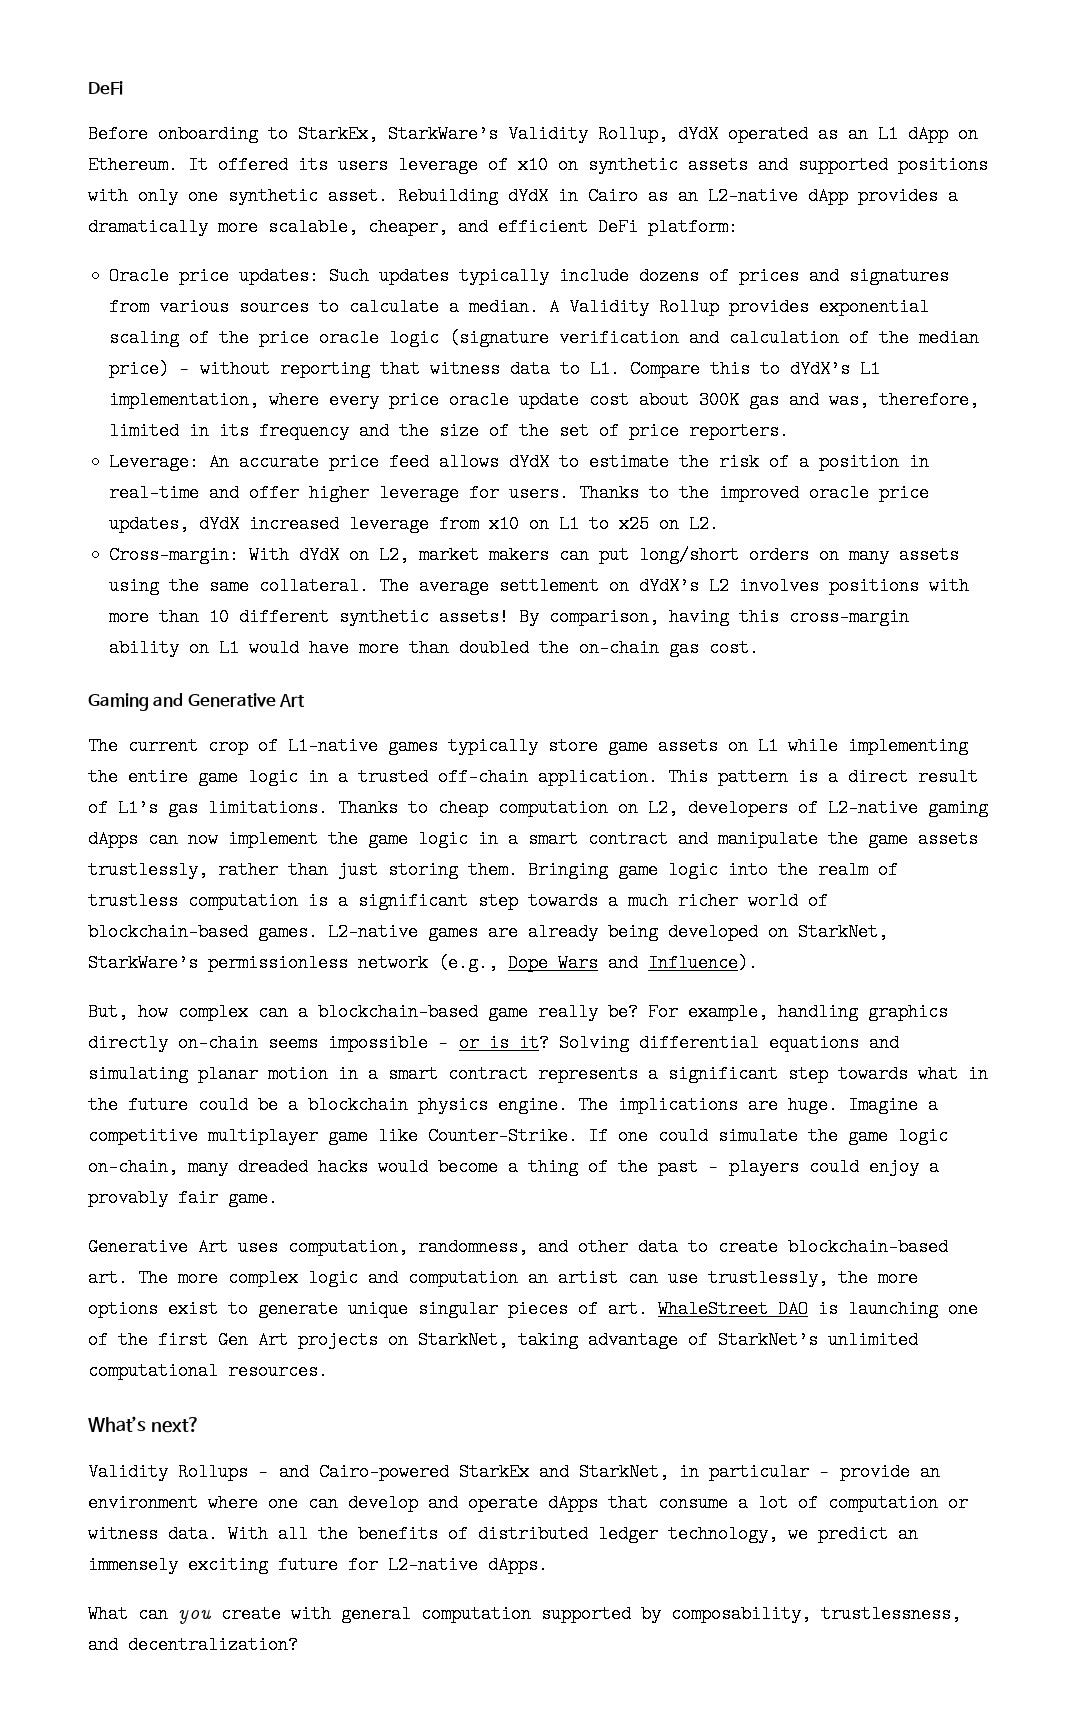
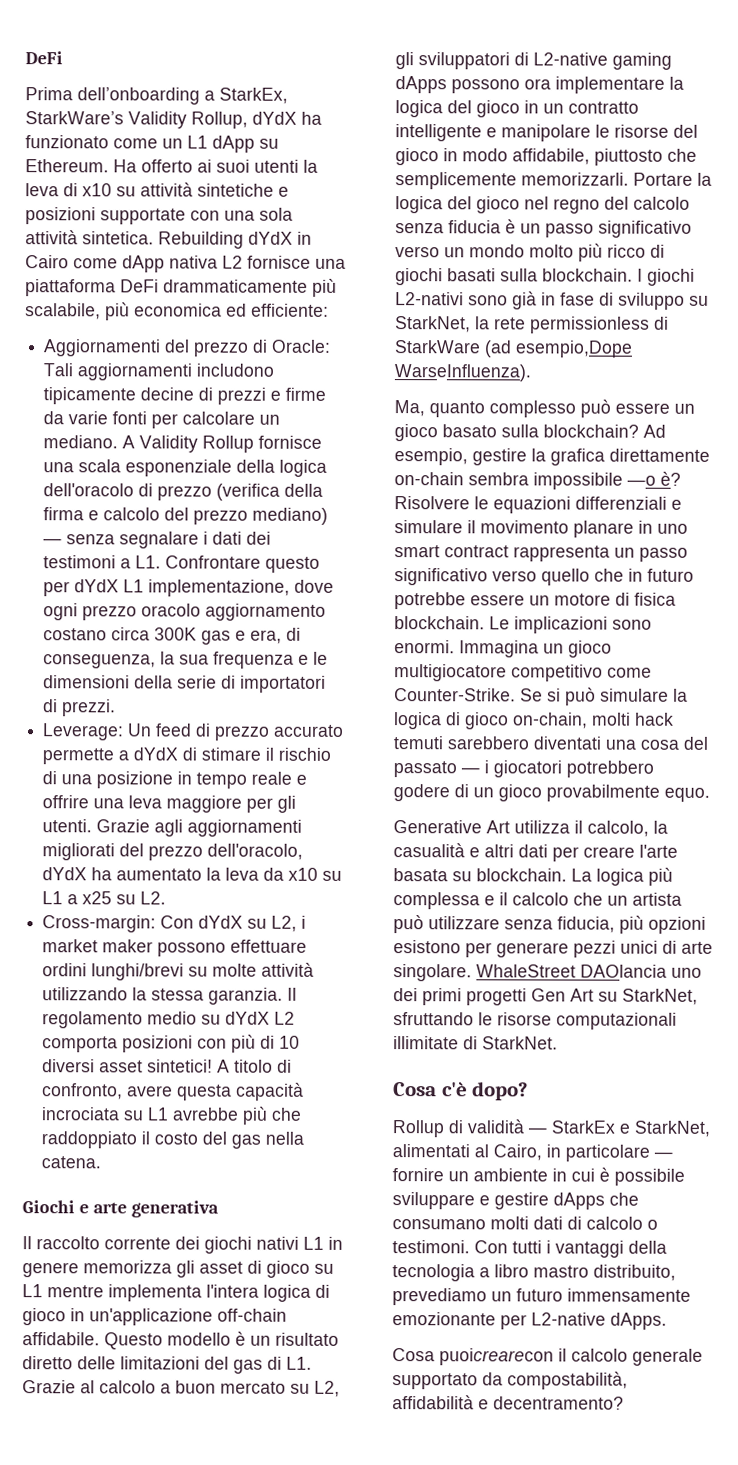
- Before onboarding to StarkEx, StarkWare’s Validity Rollup, dYdX operated as an L1 dApp on Ethereum. It offered its users leverage of x10 on synthetic assets and supported positions with only one synthetic asset. Rebuilding dYdX in Cairo as an L2-native dApp provides a dramatically more scalable, cheaper, and efficient DeFi platform:
- Oracle price updates: Such updates typically include dozens of prices and signatures from various sources to calculate a median. A Validity Rollup provides exponential scaling of the price oracle logic (signature verification and calculation of the median price) — without reporting that witness data to L1. Compare this to dYdX’s L1 implementation, where every price oracle update cost about 300K gas and was, therefore, limited in its frequency and the size of the set of price reporters.
- Leverage: An accurate price feed allows dYdX to estimate the risk of a position in real-time and offer higher leverage for users. Thanks to the improved oracle price updates, dYdX increased leverage from x10 on L1 to x25 on L2.
- Cross-margin: With dYdX on L2, market makers can put long/short orders on many assets using the same collateral. The average settlement on dYdX’s L2 involves positions with more than 10 different synthetic assets! By comparison, having this cross-margin ability on L1 would have more than doubled the on-chain gas cost.
- Gaming and Generative Art
- The current crop of L1-native games typically store game assets on L1 while implementing the entire game logic in a trusted off-chain application. This pattern is a direct result of L1’s gas limitations. Thanks to cheap computation on L2, developers of L2-native gaming dApps can now implement the game logic in a smart contract and manipulate the game assets trustlessly, rather than just storing them. Bringing game logic into the realm of trustless computation is a significant step towards a much richer world of blockchain-based games. L2-native games are already being developed on StarkNet, StarkWare’s permissionless network (e.g., Dope Wars and Influence).
- But, how complex can a blockchain-based game really be? For example, handling graphics directly on-chain seems impossible — or is it? Solving differential equations and simulating planar motion in a smart contract represents a significant step towards what in the future could be a blockchain physics engine. The implications are huge. Imagine a competitive multiplayer game like Counter-Strike. If one could simulate the game logic on-chain, many dreaded hacks would become a thing of the past — players could enjoy a provably fair game.
- Generative Art uses computation, randomness, and other data to create blockchain-based art. The more complex logic and computation an artist can use trustlessly, the more options exist to generate unique singular pieces of art. WhaleStreet DAO is launching one of the first Gen Art projects on StarkNet, taking advantage of StarkNet’s unlimited computational resources.
- What’s next?
- Validity Rollups — and Cairo-powered StarkEx and StarkNet, in particular — provide an environment where one can develop and operate dApps that consume a lot of computation or witness data. With all the benefits of distributed ledger technology, we predict an immensely exciting future for L2-native dApps.
- What can you create with general computation supported by composability, trustlessness, and decentralization?
+ Prima dell’onboarding a StarkEx, StarkWare’s Validity Rollup, dYdX ha funzionato come un L1 dApp su Ethereum. Ha offerto ai suoi utenti la leva di x10 su attività sintetiche e posizioni supportate con una sola attività sintetica. Rebuilding dYdX in Cairo come dApp nativa L2 fornisce una piattaforma DeFi drammaticamente più scalabile, più economica ed efficiente:
+ Aggiornamenti del prezzo di Oracle: Tali aggiornamenti includono tipicamente decine di prezzi e firme da varie fonti per calcolare un mediano. A Validity Rollup fornisce una scala esponenziale della logica dell'oracolo di prezzo (verifica della firma e calcolo del prezzo mediano) — senza segnalare i dati dei testimoni a L1. Confrontare questo per dYdX L1 implementazione, dove ogni prezzo oracolo aggiornamento costano circa 300K gas e era, di conseguenza, la sua frequenza e le dimensioni della serie di importatori di prezzi.
+ Leverage: Un feed di prezzo accurato permette a dYdX di stimare il rischio di una posizione in tempo reale e offrire una leva maggiore per gli utenti. Grazie agli aggiornamenti migliorati del prezzo dell'oracolo, dYdX ha aumentato la leva da x10 su L1 a x25 su L2.
+ Cross-margin: Con dYdX su L2, i market maker possono effettuare ordini lunghi/brevi su molte attività utilizzando la stessa garanzia. Il regolamento medio su dYdX L2 comporta posizioni con più di 10 diversi asset sintetici! A titolo di confronto, avere questa capacità incrociata su L1 avrebbe più che raddoppiato il costo del gas nella catena.
+ Giochi e arte generativa
+ Il raccolto corrente dei giochi nativi L1 in genere memorizza gli asset di gioco su L1 mentre implementa l'intera logica di gioco in un'applicazione off-chain affidabile. Questo modello è un risultato diretto delle limitazioni del gas di L1. Grazie al calcolo a buon mercato su L2, gli sviluppatori di L2-native gaming dApps possono ora implementare la logica del gioco in un contratto intelligente e manipolare le risorse del gioco in modo affidabile, piuttosto che semplicemente memorizzarli. Portare la logica del gioco nel regno del calcolo senza fiducia è un passo significativo verso un mondo molto più ricco di giochi basati sulla blockchain. I giochi L2-nativi sono già in fase di sviluppo su StarkNet, la rete permissionless di StarkWare (ad esempio,Dope WarseInfluenza).
+ Ma, quanto complesso può essere un gioco basato sulla blockchain? Ad esempio, gestire la grafica direttamente on-chain sembra impossibile —o è? Risolvere le equazioni differenziali e simulare il movimento planare in uno smart contract rappresenta un passo significativo verso quello che in futuro potrebbe essere un motore di fisica blockchain. Le implicazioni sono enormi. Immagina un gioco multigiocatore competitivo come Counter-Strike. Se si può simulare la logica di gioco on-chain, molti hack temuti sarebbero diventati una cosa del passato — i giocatori potrebbero godere di un gioco provabilmente equo.
+ Generative Art utilizza il calcolo, la casualità e altri dati per creare l'arte basata su blockchain. La logica più complessa e il calcolo che un artista può utilizzare senza fiducia, più opzioni esistono per generare pezzi unici di arte singolare. WhaleStreet DAOlancia uno dei primi progetti Gen Art su StarkNet, sfruttando le risorse computazionali illimitate di StarkNet.
+ Cosa c'è dopo?
+ Rollup di validità — StarkEx e StarkNet, alimentati al Cairo, in particolare — fornire un ambiente in cui è possibile sviluppare e gestire dApps che consumano molti dati di calcolo o testimoni. Con tutti i vantaggi della tecnologia a libro mastro distribuito, prevediamo un futuro immensamente emozionante per L2-native dApps.
+ Cosa puoicrearecon il calcolo generale supportato da compostabilità, affidabilità e decentramento?

